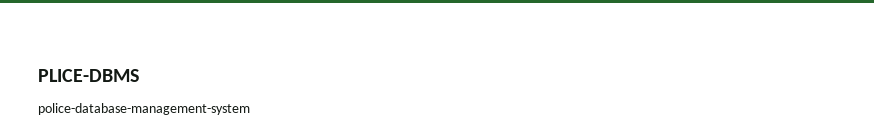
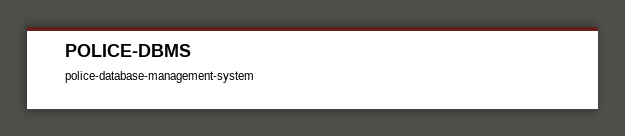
- PLICE-DBMS
+ POLICE-DBMS

